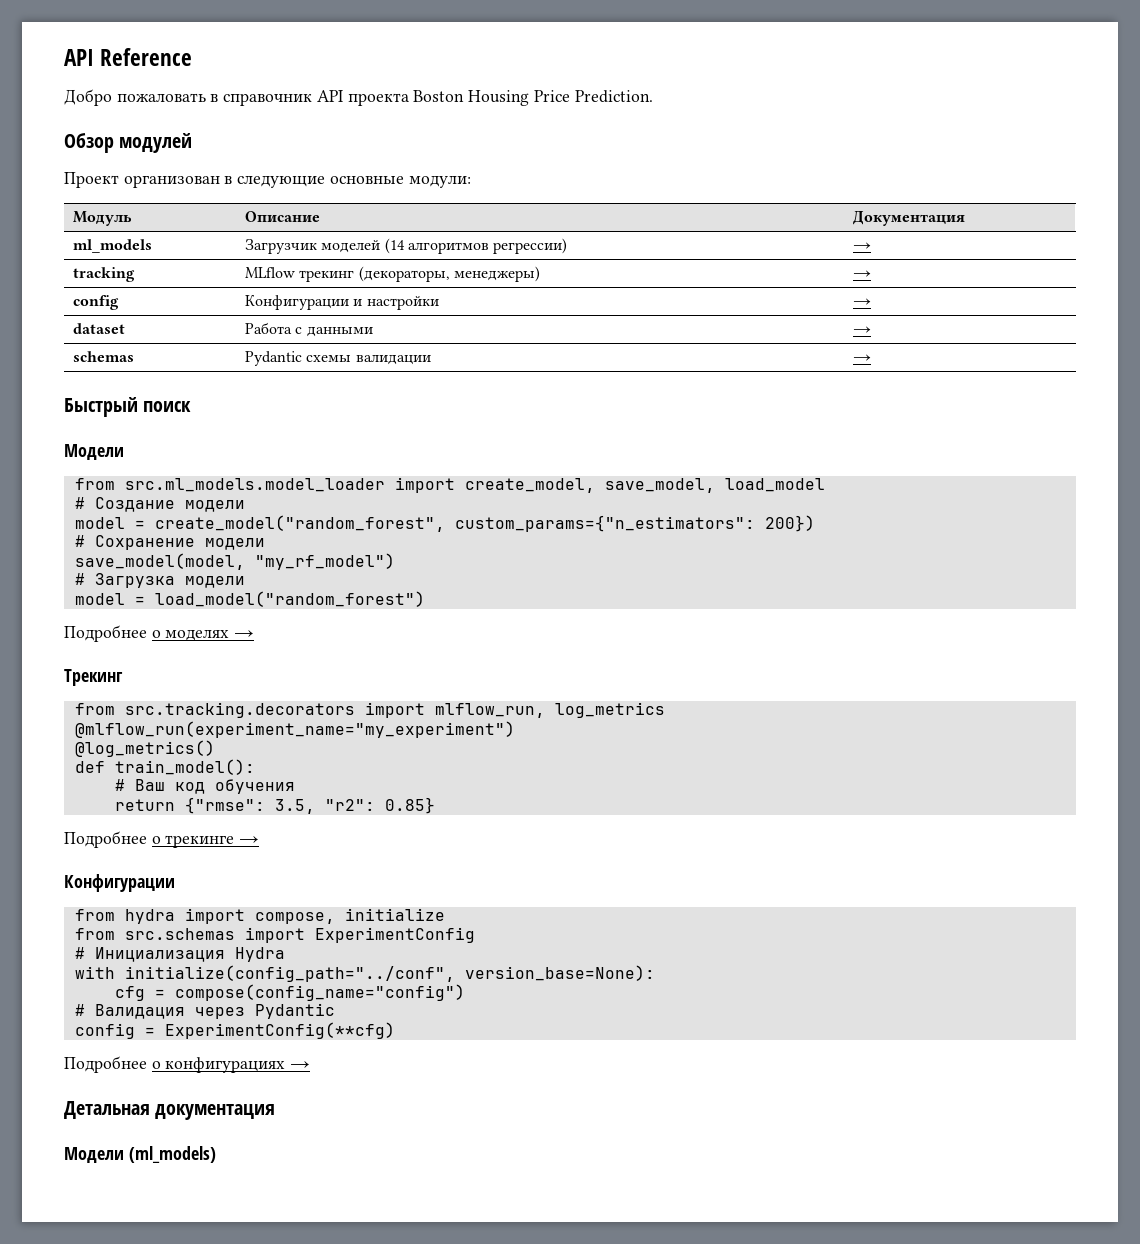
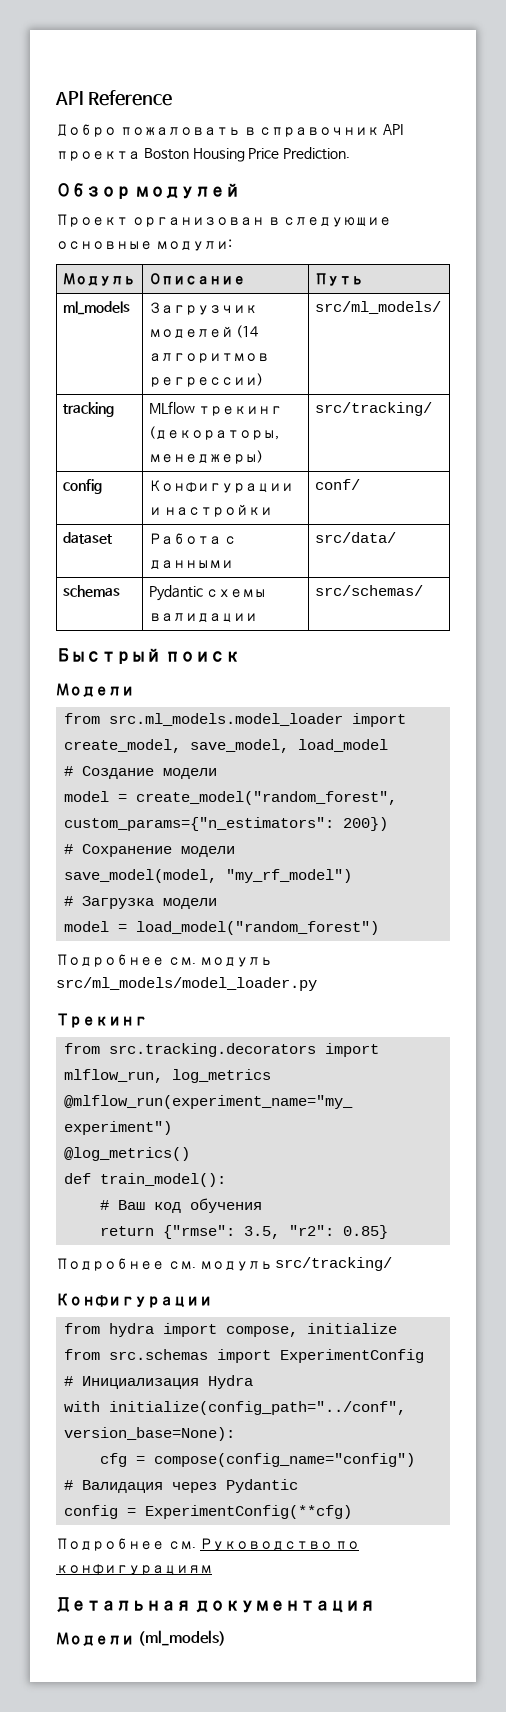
- Модуль | Описание | Документация
+ Модуль | Описание | Путь
- ml_models | Загрузчик моделей (14 алгоритмов регрессии) | →
+ ml_models | Загрузчик моделей (14 алгоритмов регрессии) | src/ml_models/
- tracking | MLflow трекинг (декораторы, менеджеры) | →
+ tracking | MLflow трекинг (декораторы, менеджеры) | src/tracking/
- config | Конфигурации и настройки | →
+ config | Конфигурации и настройки | conf/
- dataset | Работа с данными | →
+ dataset | Работа с данными | src/data/
- schemas | Pydantic схемы валидации | →
+ schemas | Pydantic схемы валидации | src/schemas/
- Подробнее о моделях →
+ Подробнее см. модуль src/ml_models/model_loader.py
- Подробнее о трекинге →
+ Подробнее см. модуль src/tracking/
- Подробнее о конфигурациях →
+ Подробнее см. Руководство по конфигурациям

